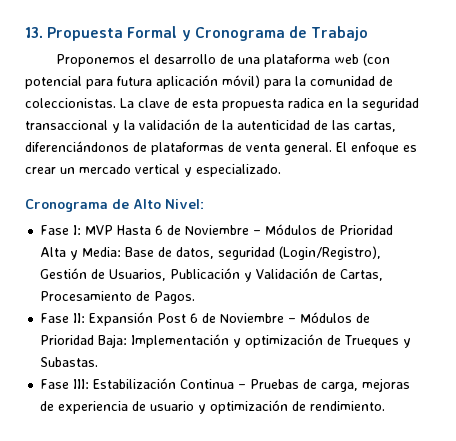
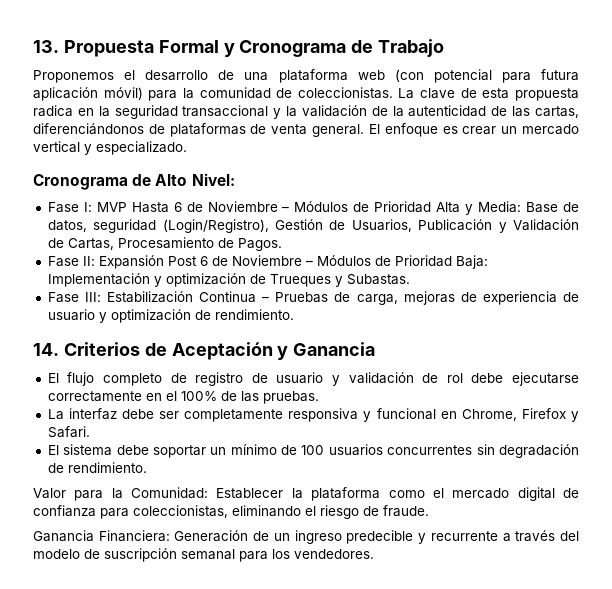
+ 14. Criterios de Aceptación y Ganancia
+ El flujo completo de registro de usuario y validación de rol debe ejecutarse correctamente en el 100% de las pruebas.
+ La interfaz debe ser completamente responsiva y funcional en Chrome, Firefox y Safari.
+ El sistema debe soportar un mínimo de 100 usuarios concurrentes sin degradación de rendimiento.
+ Valor para la Comunidad: Establecer la plataforma como el mercado digital de confianza para coleccionistas, eliminando el riesgo de fraude.
+ Ganancia Financiera: Generación de un ingreso predecible y recurrente a través del modelo de suscripción semanal para los vendedores.

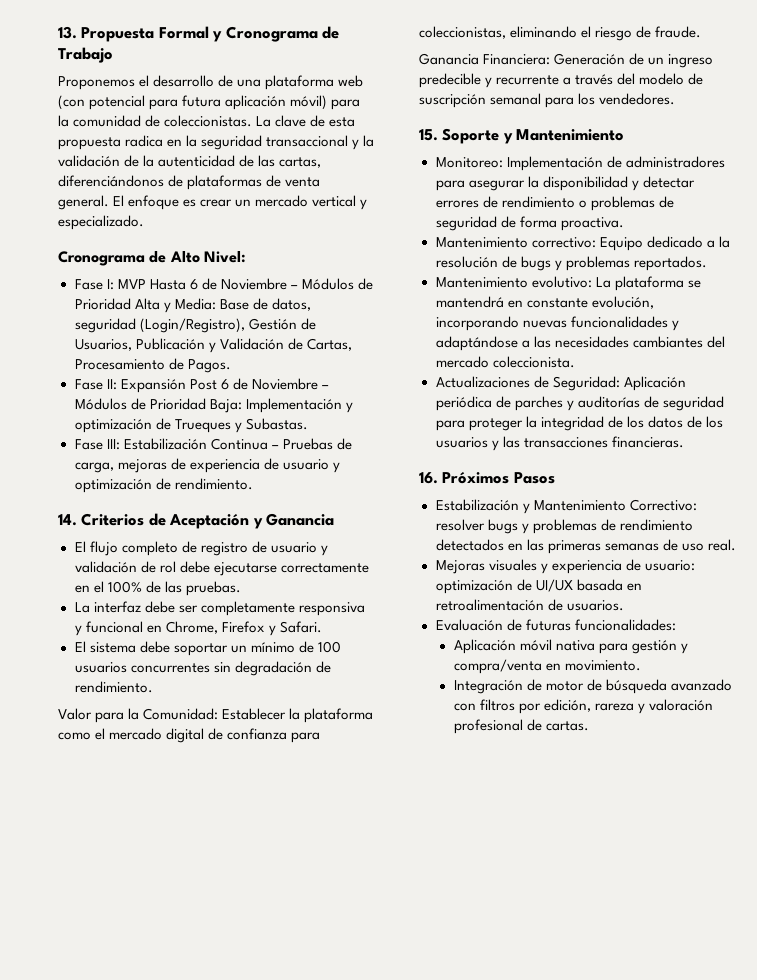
+ 15. Soporte y Mantenimiento
+ Monitoreo: Implementación de administradores para asegurar la disponibilidad y detectar errores de rendimiento o problemas de seguridad de forma proactiva.
+ Mantenimiento correctivo: Equipo dedicado a la resolución de bugs y problemas reportados.
+ Mantenimiento evolutivo: La plataforma se mantendrá en constante evolución, incorporando nuevas funcionalidades y adaptándose a las necesidades cambiantes del mercado coleccionista.
+ Actualizaciones de Seguridad: Aplicación periódica de parches y auditorías de seguridad para proteger la integridad de los datos de los usuarios y las transacciones financieras.
+ 16. Próximos Pasos
+ Estabilización y Mantenimiento Correctivo: resolver bugs y problemas de rendimiento detectados en las primeras semanas de uso real.
+ Mejoras visuales y experiencia de usuario: optimización de UI/UX basada en retroalimentación de usuarios.
+ Evaluación de futuras funcionalidades:
+ Aplicación móvil nativa para gestión y compra/venta en movimiento.
+ Integración de motor de búsqueda avanzado con filtros por edición, rareza y valoración profesional de cartas.

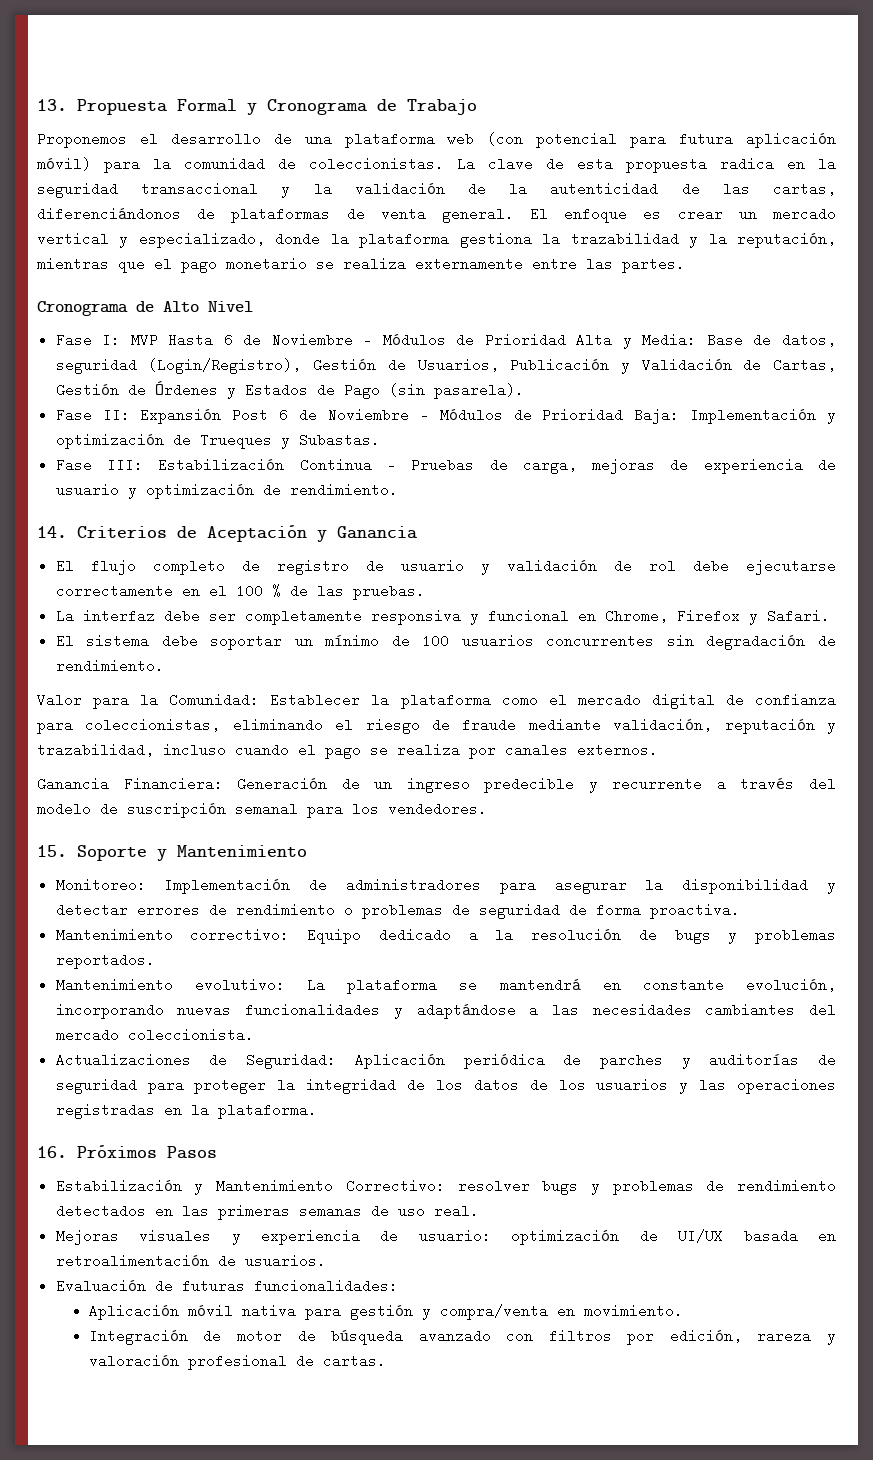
- El enfoque es crear un mercado vertical y especializado.
+ El enfoque es crear un mercado vertical y especializado, donde la plataforma gestiona la trazabilidad y la reputación, mientras que el pago monetario se realiza externamente entre las partes.
- Cronograma de Alto Nivel:
+ Cronograma de Alto Nivel
- Fase I: MVP Hasta 6 de Noviembre – Módulos de Prioridad Alta y Media: Base de datos, seguridad (Login/Registro), Gestión de Usuarios, Publicación y Validación de Cartas, Procesamiento de Pagos.
+ Fase I: MVP Hasta 6 de Noviembre – Módulos de Prioridad Alta y Media: Base de datos, seguridad (Login/Registro), Gestión de Usuarios, Publicación y Validación de Cartas, Gestión de Órdenes y Estados de Pago (sin pasarela).
- El flujo completo de registro de usuario y validación de rol debe ejecutarse correctamente en el 100% de las pruebas.
+ El flujo completo de registro de usuario y validación de rol debe ejecutarse correctamente en el 100 % de las pruebas.
- Valor para la Comunidad: Establecer la plataforma como el mercado digital de confianza para coleccionistas, eliminando el riesgo de fraude.
+ Valor para la Comunidad: Establecer la plataforma como el mercado digital de confianza para coleccionistas, eliminando el riesgo de fraude mediante validación, reputación y trazabilidad, incluso cuando el pago se realiza por canales externos.
- Actualizaciones de Seguridad: Aplicación periódica de parches y auditorías de seguridad para proteger la integridad de los datos de los usuarios y las transacciones financieras.
+ Actualizaciones de Seguridad: Aplicación periódica de parches y auditorías de seguridad para proteger la integridad de los datos de los usuarios y las operaciones registradas en la plataforma.

